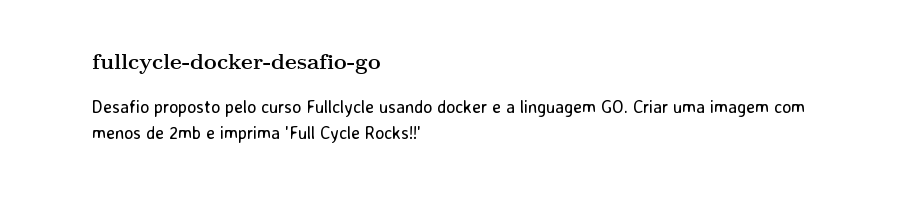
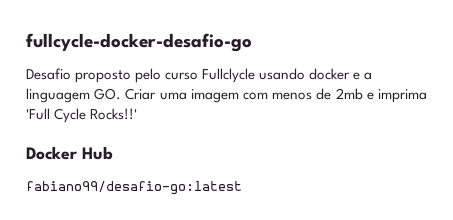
+ Docker Hub
+ fabiano99/desafio-go:latest

